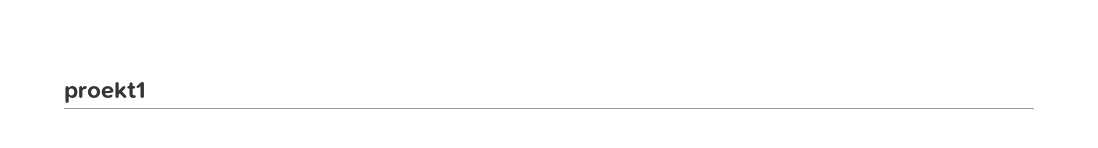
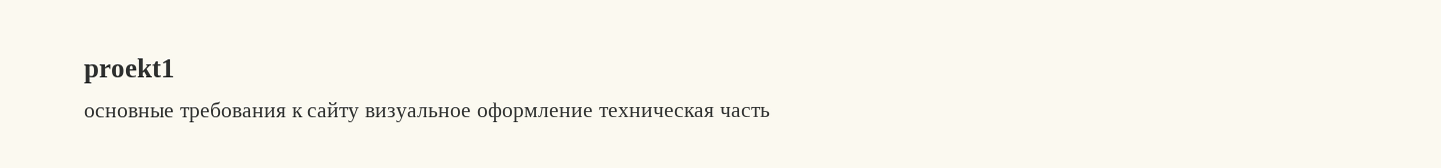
+ основные требования к сайту визуальное оформление техническая часть

